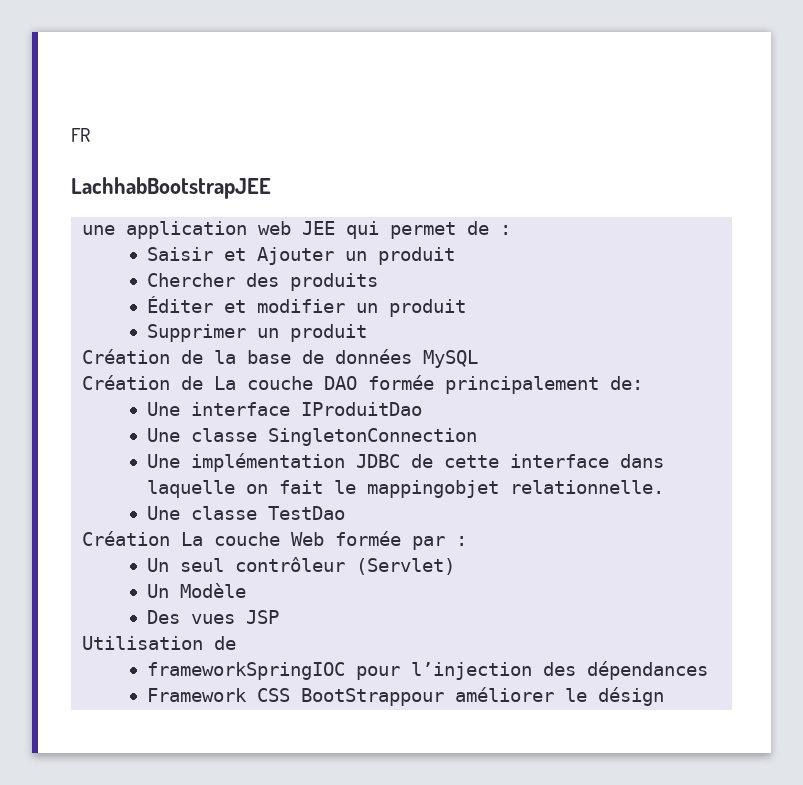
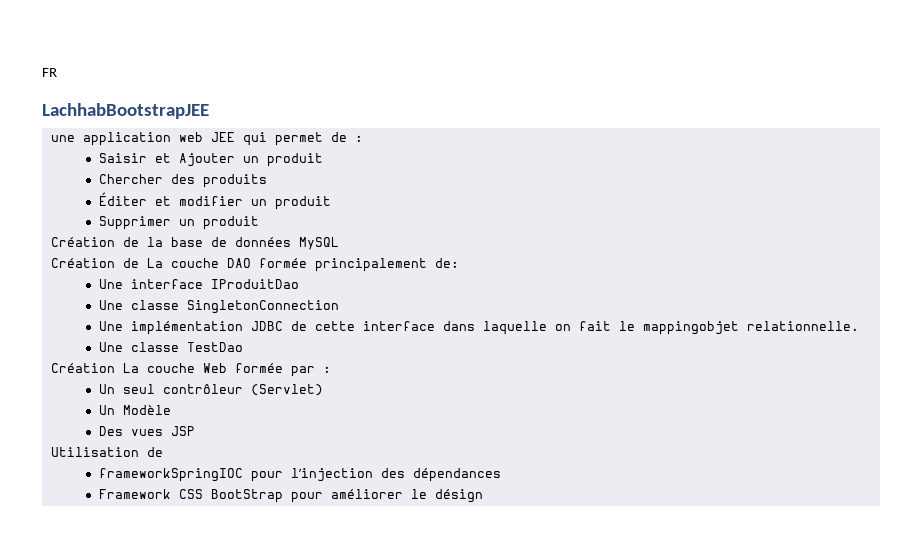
- Framework CSS BootStrappour améliorer le désign
+ Framework CSS BootStrap pour améliorer le désign

